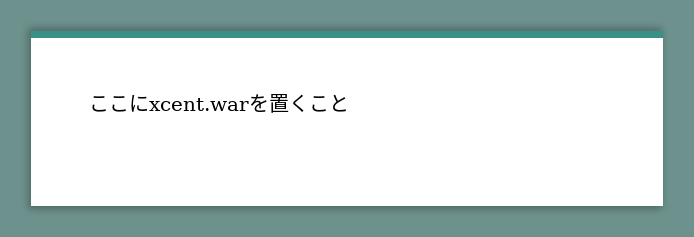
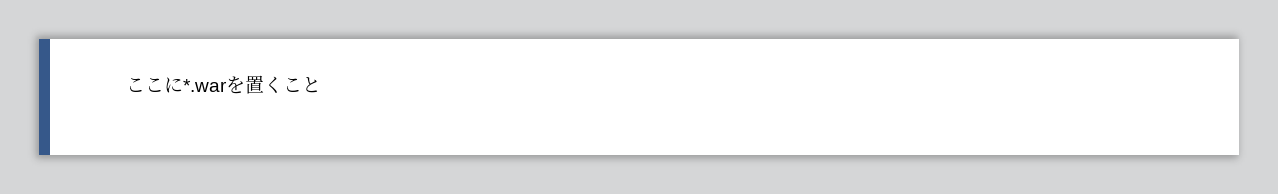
- ここにxcent.warを置くこと
+ ここに*.warを置くこと

